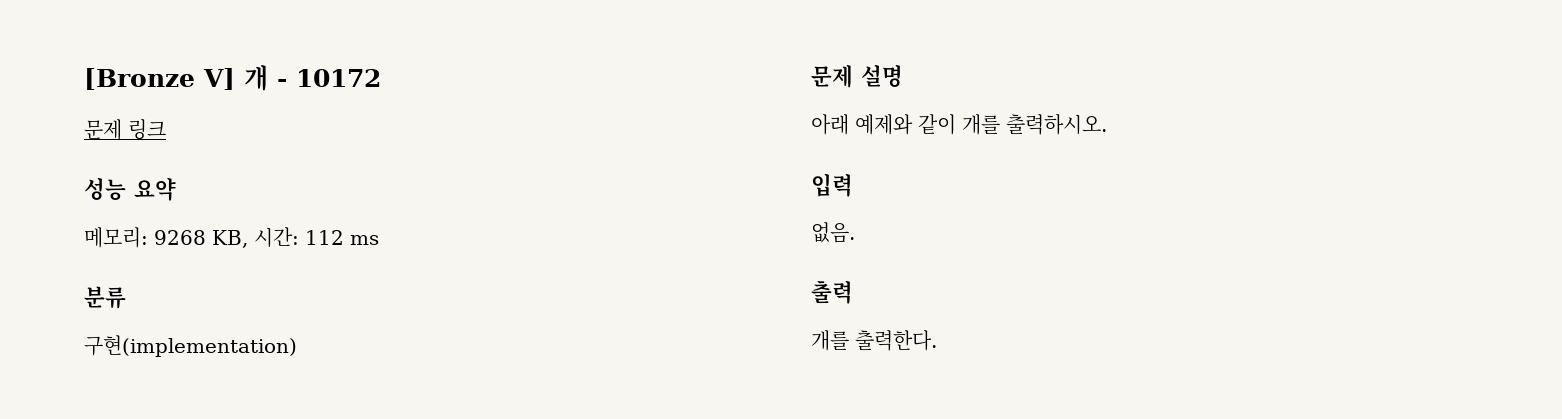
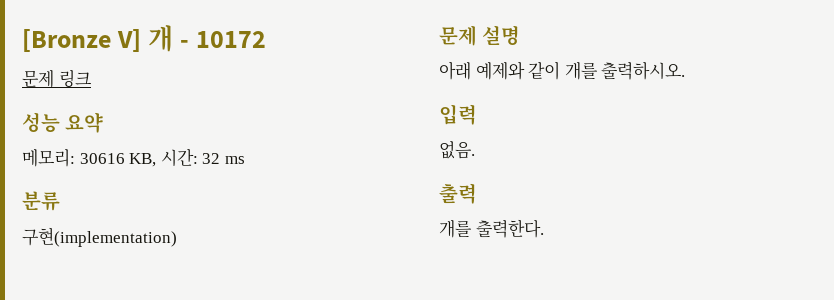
- 메모리: 9268 KB, 시간: 112 ms
+ 메모리: 30616 KB, 시간: 32 ms

